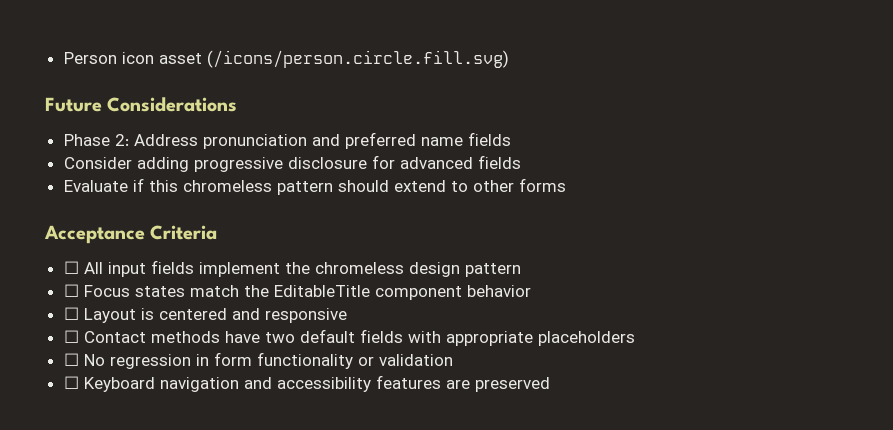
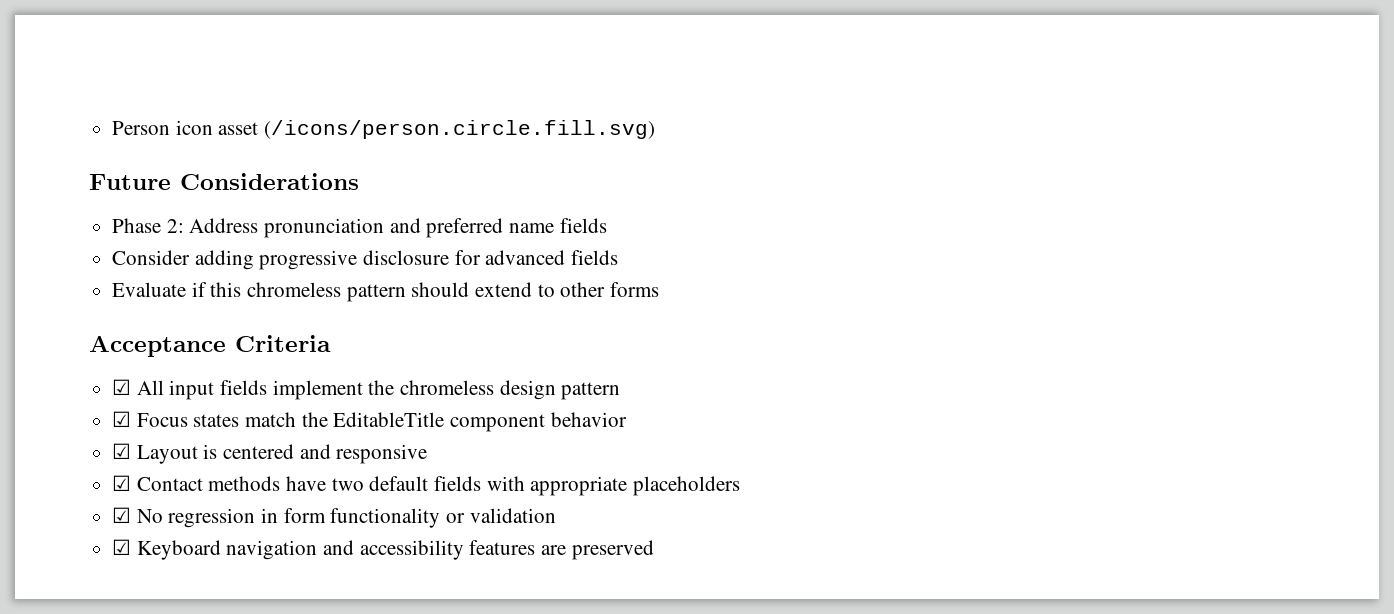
- ☐ All input fields implement the chromeless design pattern
+ ☑ All input fields implement the chromeless design pattern
- ☐ Focus states match the EditableTitle component behavior
+ ☑ Focus states match the EditableTitle component behavior
- ☐ Layout is centered and responsive
+ ☑ Layout is centered and responsive
- ☐ Contact methods have two default fields with appropriate placeholders
+ ☑ Contact methods have two default fields with appropriate placeholders
- ☐ No regression in form functionality or validation
+ ☑ No regression in form functionality or validation
- ☐ Keyboard navigation and accessibility features are preserved
+ ☑ Keyboard navigation and accessibility features are preserved

